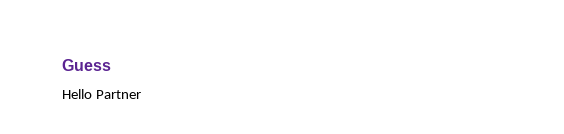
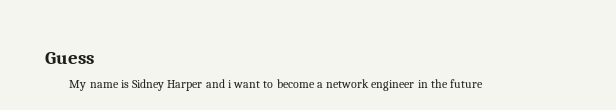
- Hello Partner
+ My name is Sidney Harper and i want to become a network engineer in the future

